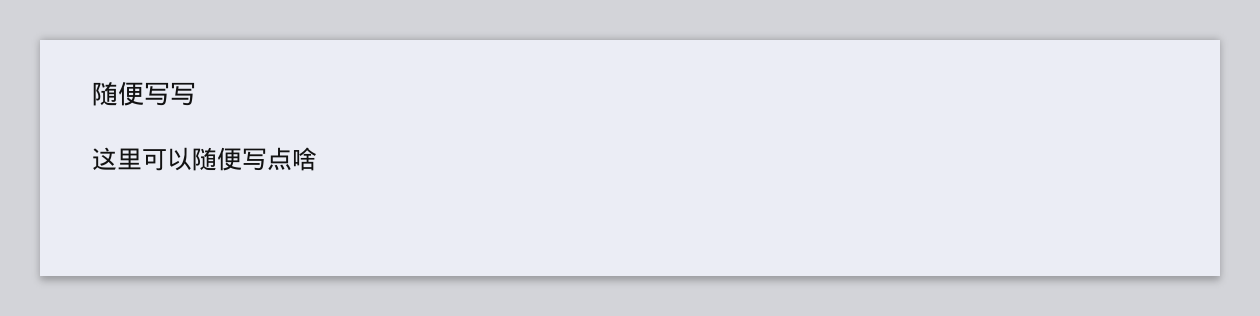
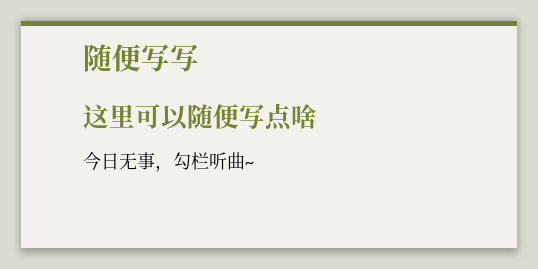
+ 今日无事，勾栏听曲~

